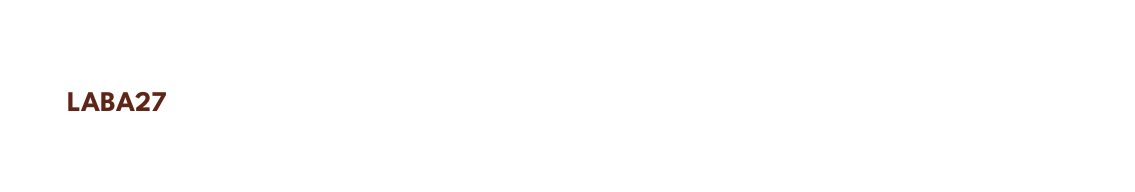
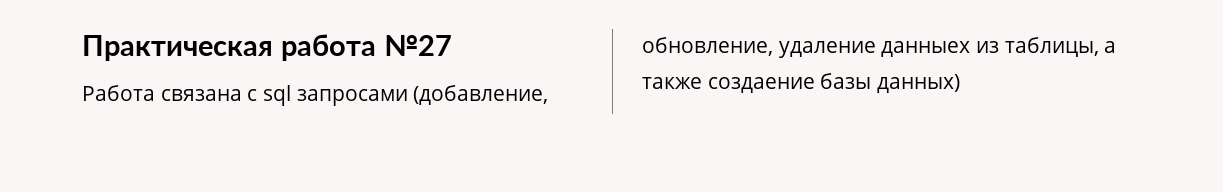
- LABA27
+ Практическая работа №27
+ Работа связана с sql запросами (добавление, обновление, удаление данныех из таблицы, а также создаение базы данных)

